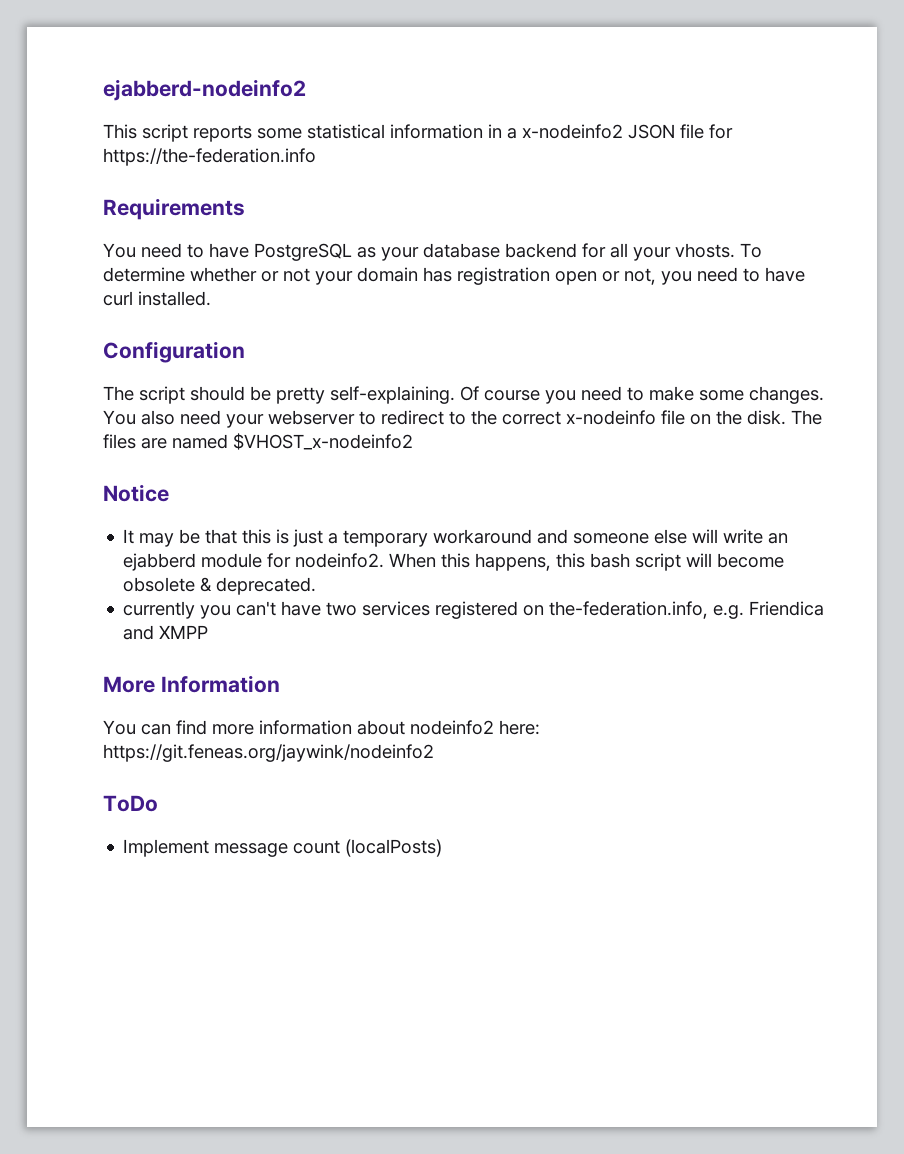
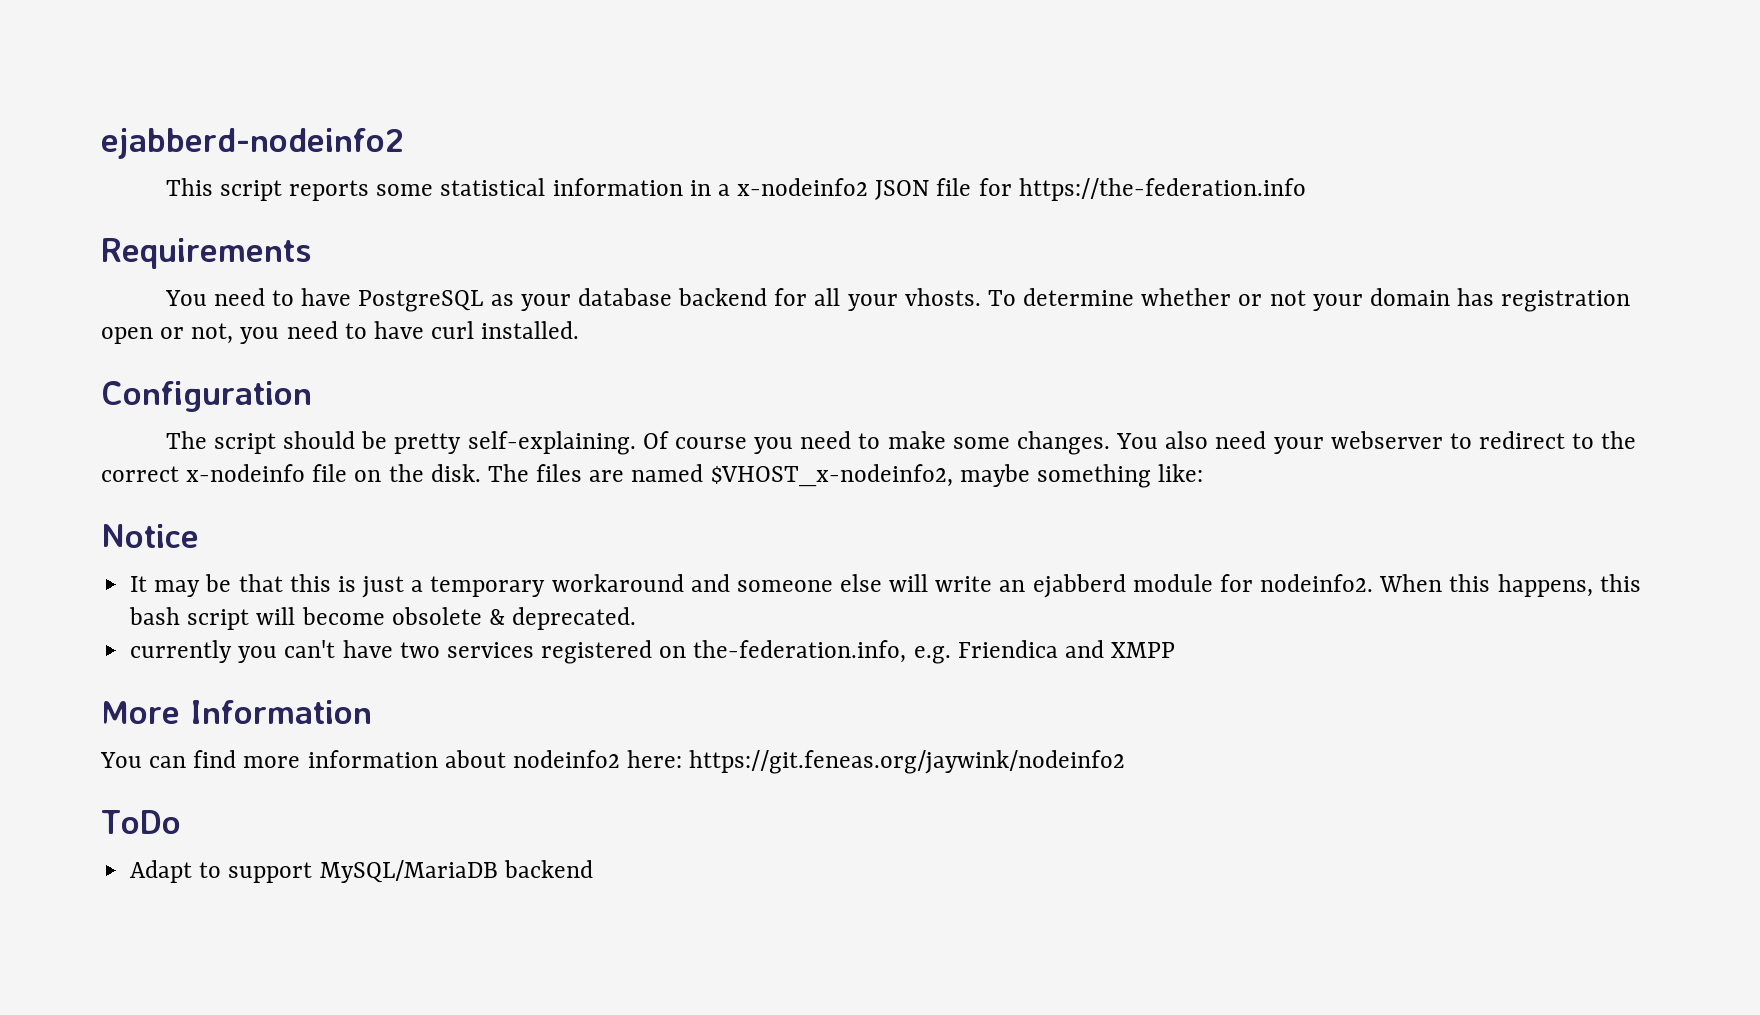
- The files are named $VHOST_x-nodeinfo2
+ The files are named $VHOST_x-nodeinfo2, maybe something like:
- Implement message count (localPosts)
+ Adapt to support MySQL/MariaDB backend

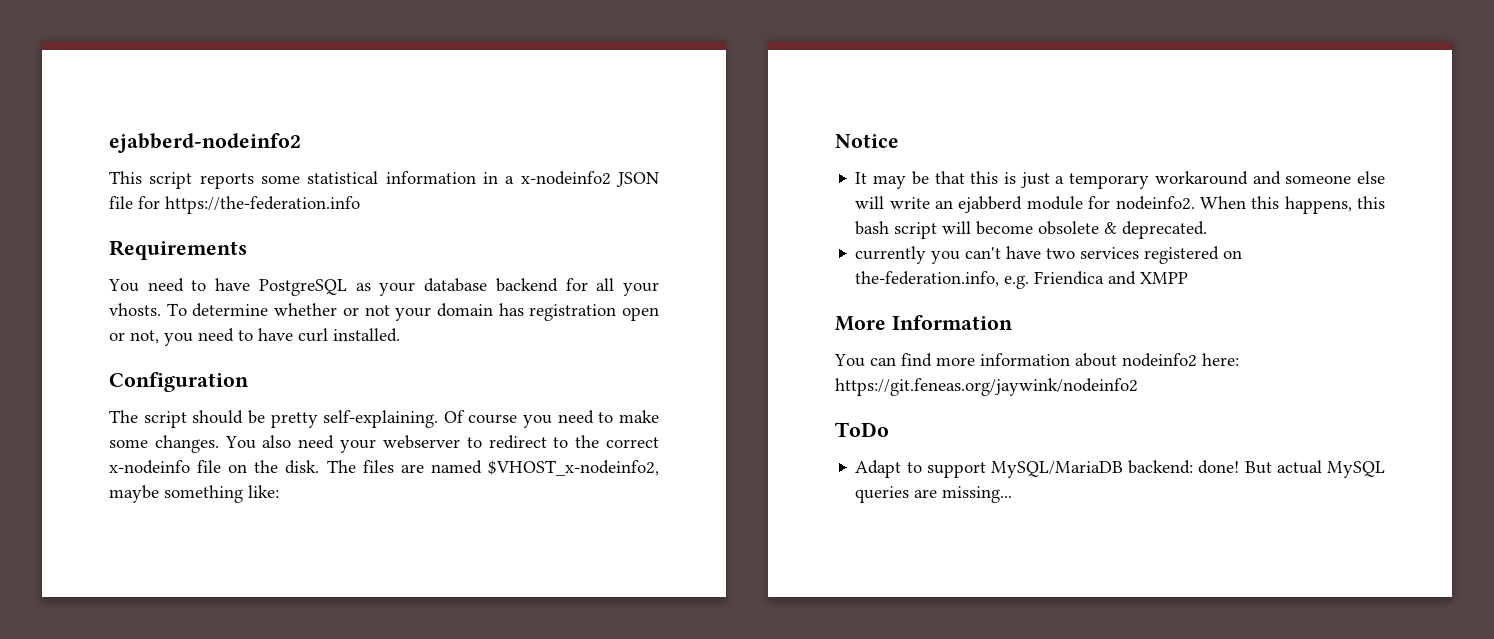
- Adapt to support MySQL/MariaDB backend
+ Adapt to support MySQL/MariaDB backend: done! But actual MySQL queries are missing...

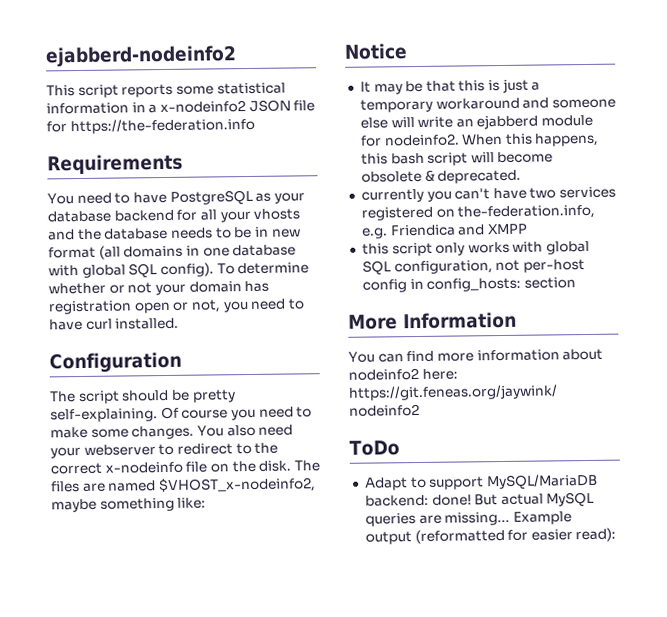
- You need to have PostgreSQL as your database backend for all your vhosts.
+ You need to have PostgreSQL as your database backend for all your vhosts and the database needs to be in new format (all domains in one database with global SQL config).
+ this script only works with global SQL configuration, not per-host config in config_hosts: section
+ Example output (reformatted for easier read):

